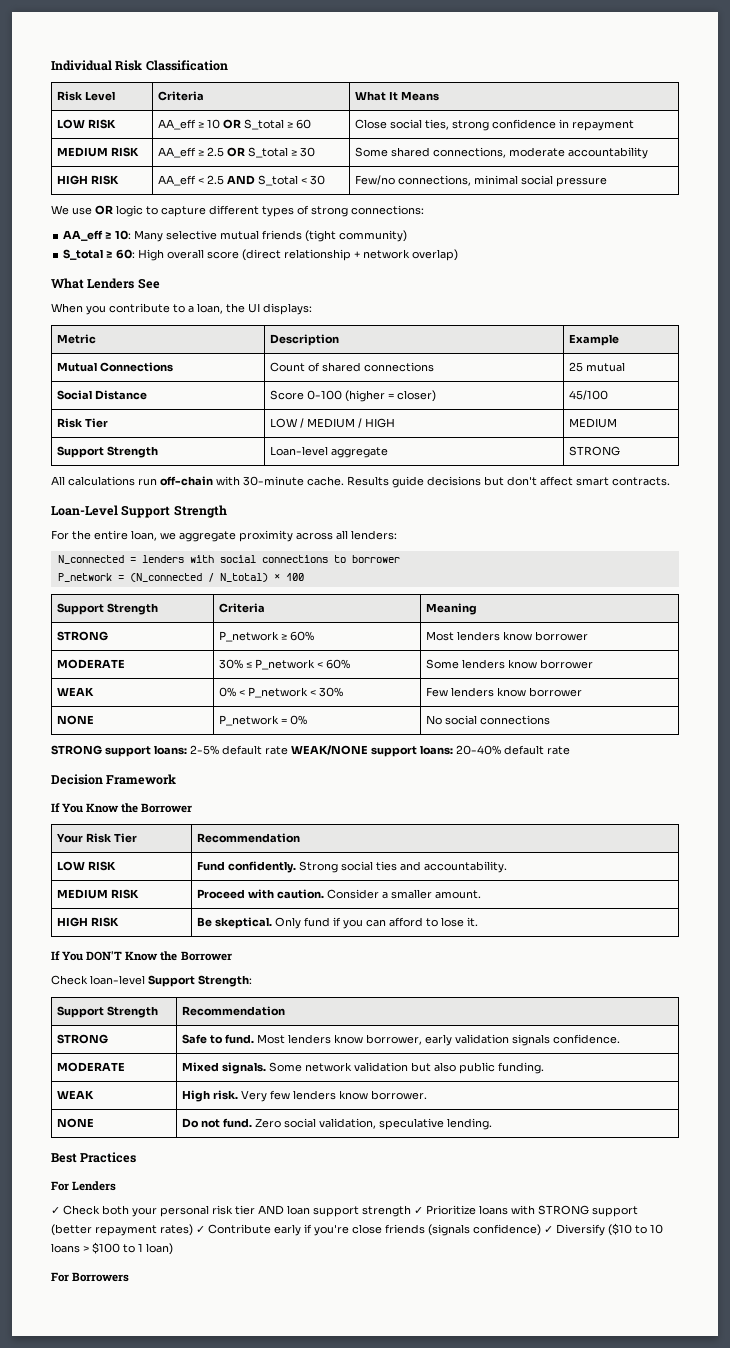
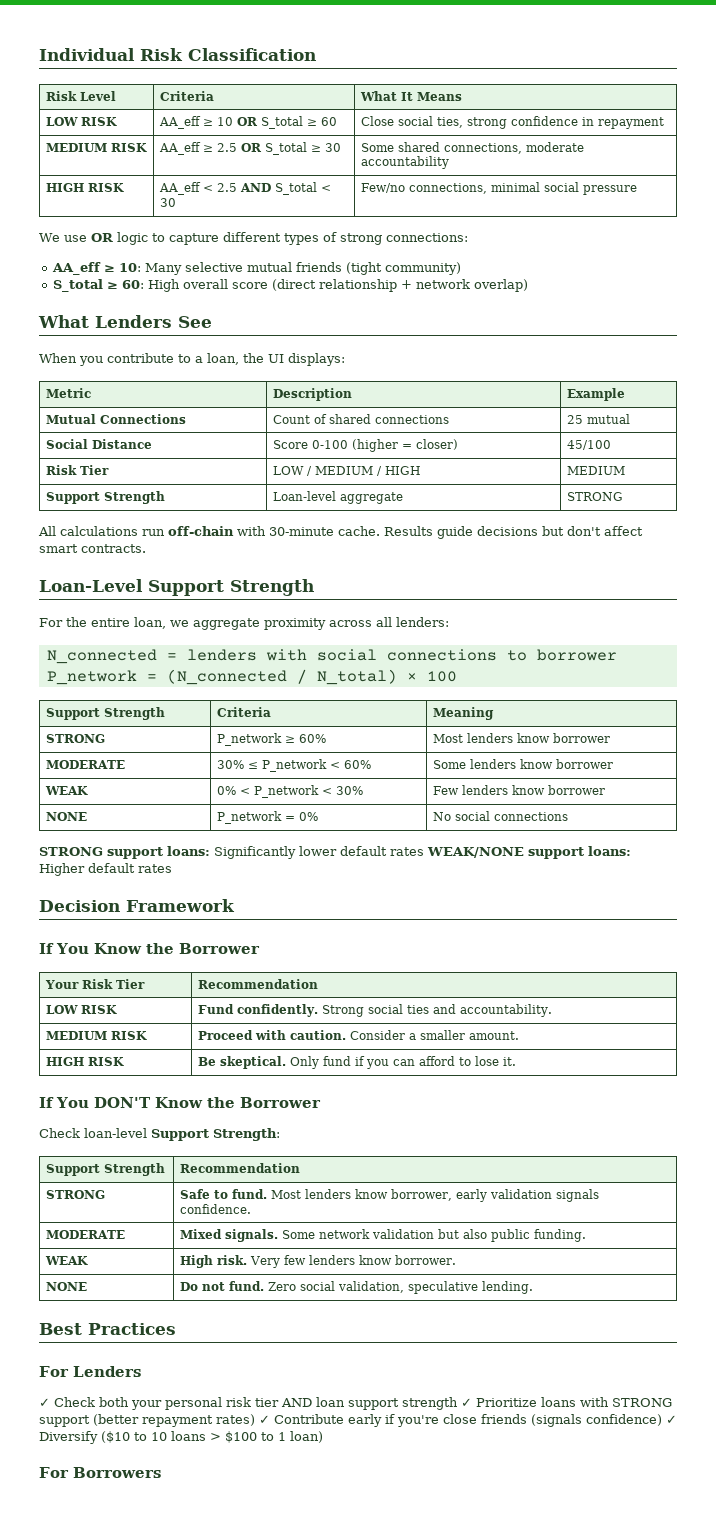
- STRONG support loans: 2-5% default rate WEAK/NONE support loans: 20-40% default rate
+ STRONG support loans: Significantly lower default rates WEAK/NONE support loans: Higher default rates

